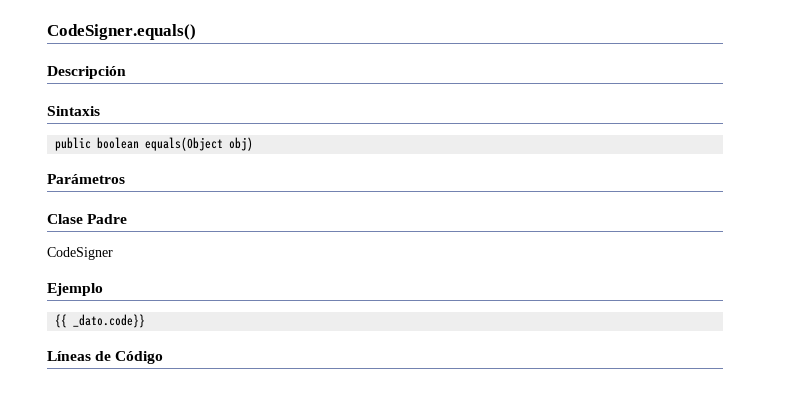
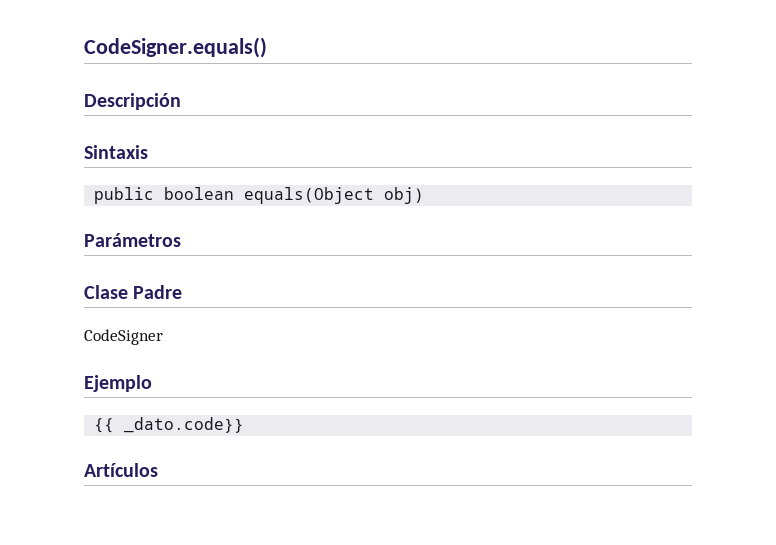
- Líneas de Código
+ Artículos

